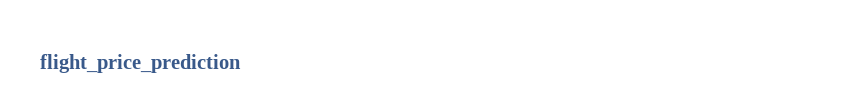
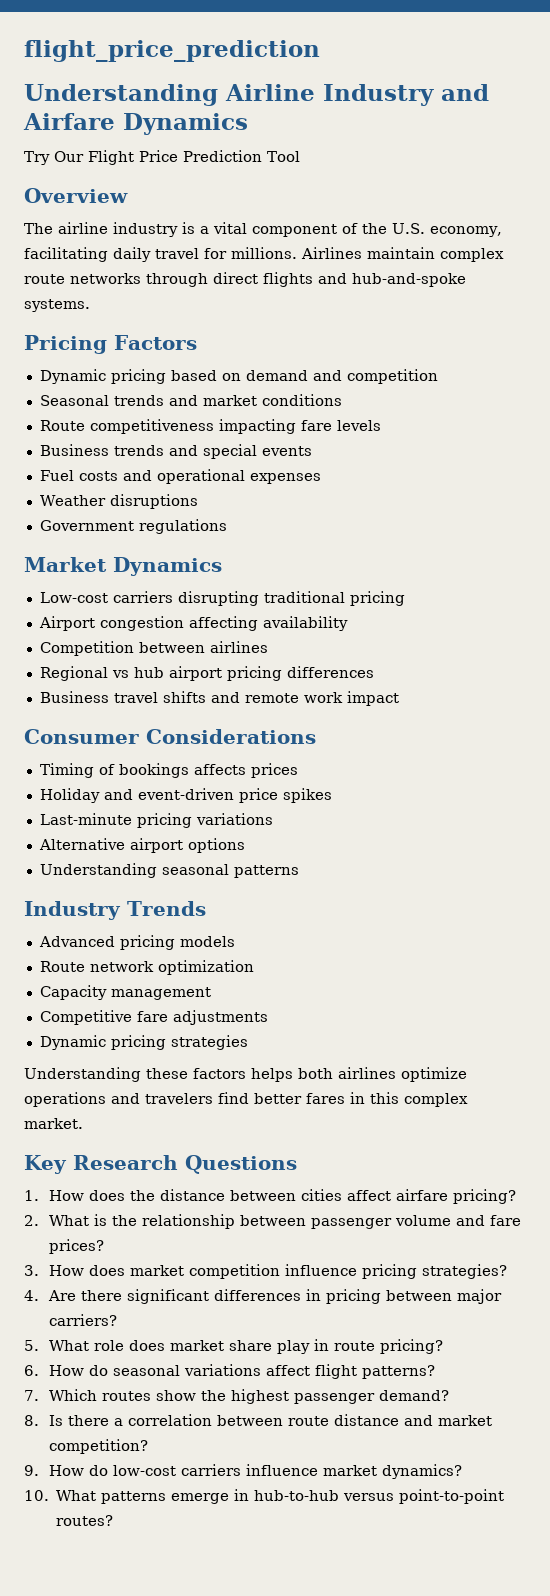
+ Understanding Airline Industry and Airfare Dynamics
+ Try Our Flight Price Prediction Tool
+ Overview
+ The airline industry is a vital component of the U.S. economy, facilitating daily travel for millions. Airlines maintain complex route networks through direct flights and hub-and-spoke systems.
+ Pricing Factors
+ Dynamic pricing based on demand and competition
+ Seasonal trends and market conditions
+ Route competitiveness impacting fare levels
+ Business trends and special events
+ Fuel costs and operational expenses
+ Weather disruptions
+ Government regulations
+ Market Dynamics
+ Low-cost carriers disrupting traditional pricing
+ Airport congestion affecting availability
+ Competition between airlines
+ Regional vs hub airport pricing differences
+ Business travel shifts and remote work impact
+ Consumer Considerations
+ Timing of bookings affects prices
+ Holiday and event-driven price spikes
+ Last-minute pricing variations
+ Alternative airport options
+ Understanding seasonal patterns
+ Industry Trends
+ Advanced pricing models
+ Route network optimization
+ Capacity management
+ Competitive fare adjustments
+ Dynamic pricing strategies
+ Understanding these factors helps both airlines optimize operations and travelers find better fares in this complex market.
+ Key Research Questions
+ 1. How does the distance between cities affect airfare pricing?
+ 2. What is the relationship between passenger volume and fare prices?
+ 3. How does market competition influence pricing strategies?
+ 4. Are there significant differences in pricing between major carriers?
+ 5. What role does market share play in route pricing?
+ 6. How do seasonal variations affect flight patterns?
+ 7. Which routes show the highest passenger demand?
+ 8. Is there a correlation between route distance and market competition?
+ 9. How do low-cost carriers influence market dynamics?
+ 10. What patterns emerge in hub-to-hub versus point-to-point routes?

